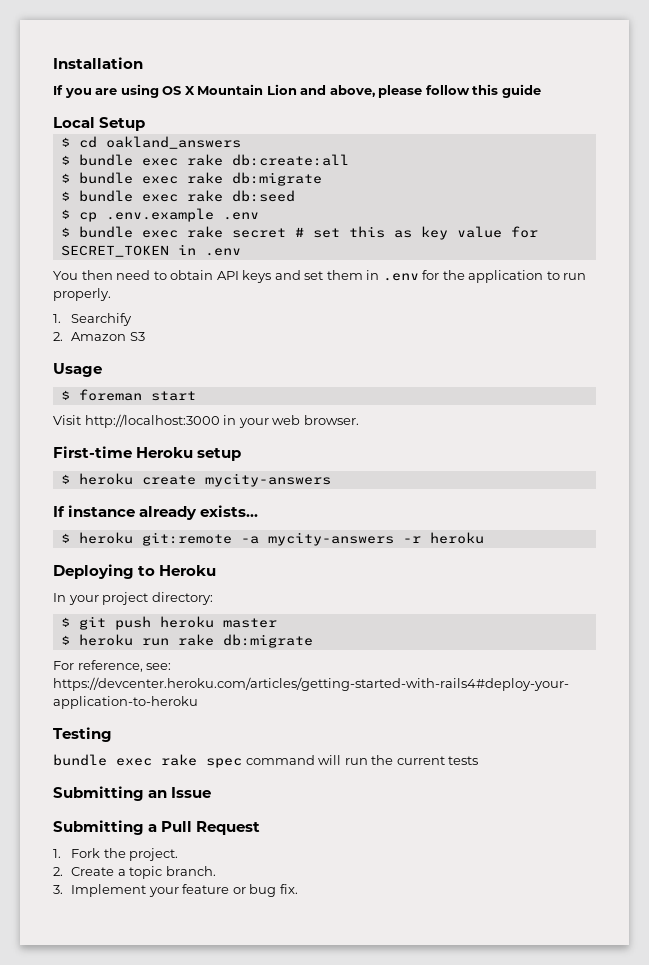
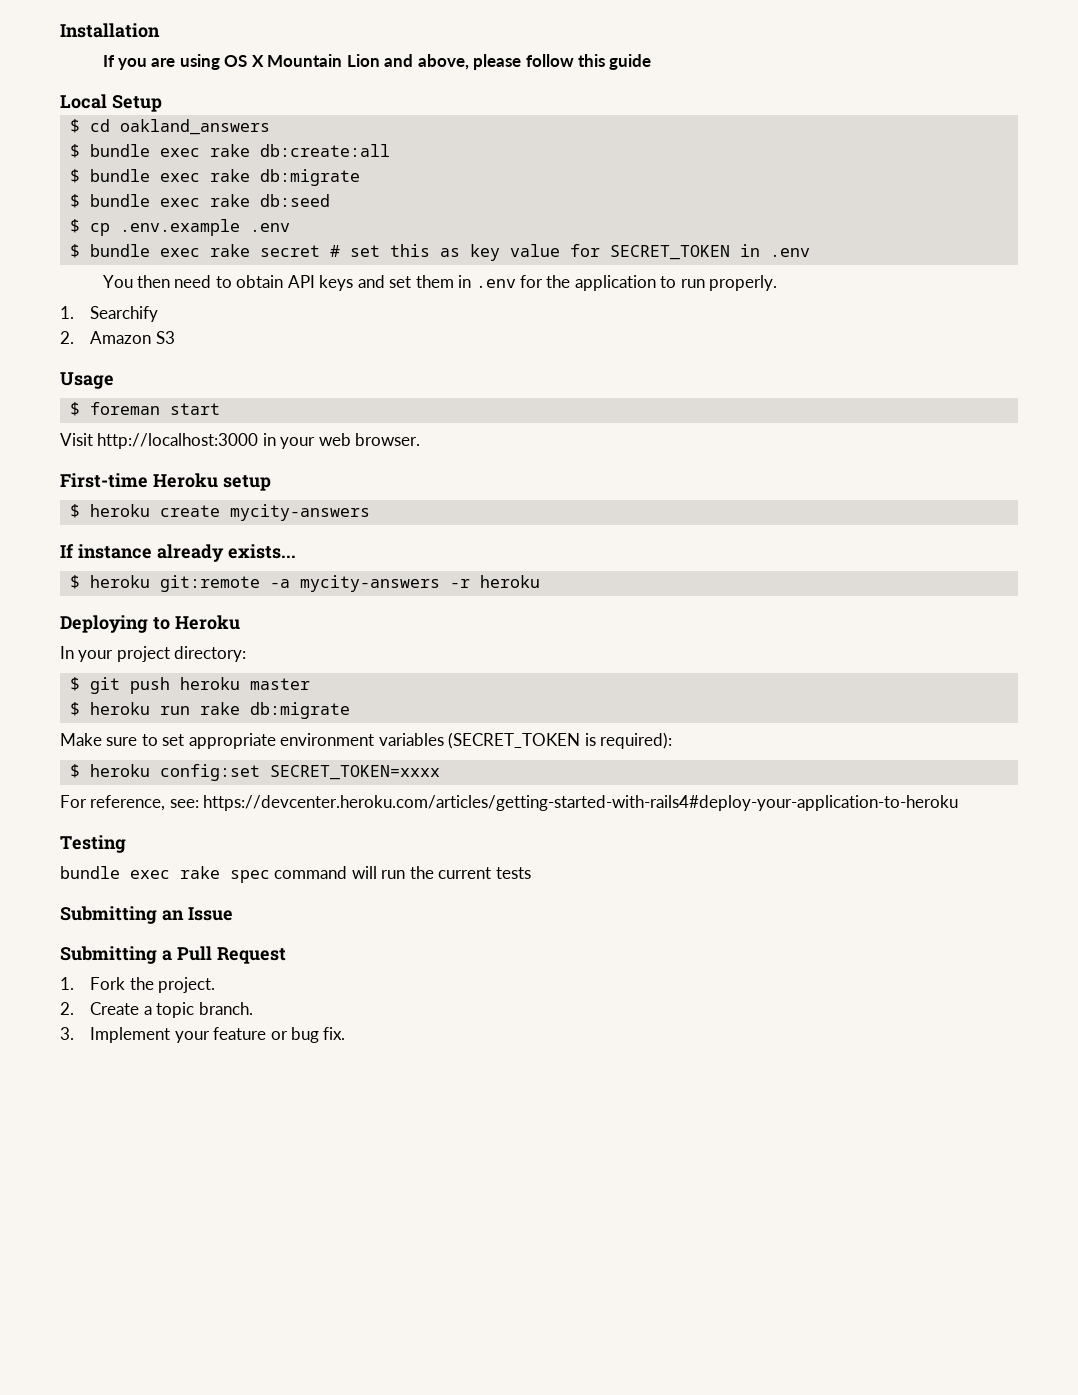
+ Make sure to set appropriate environment variables (SECRET_TOKEN is required):
+ $ heroku config:set SECRET_TOKEN=xxxx

